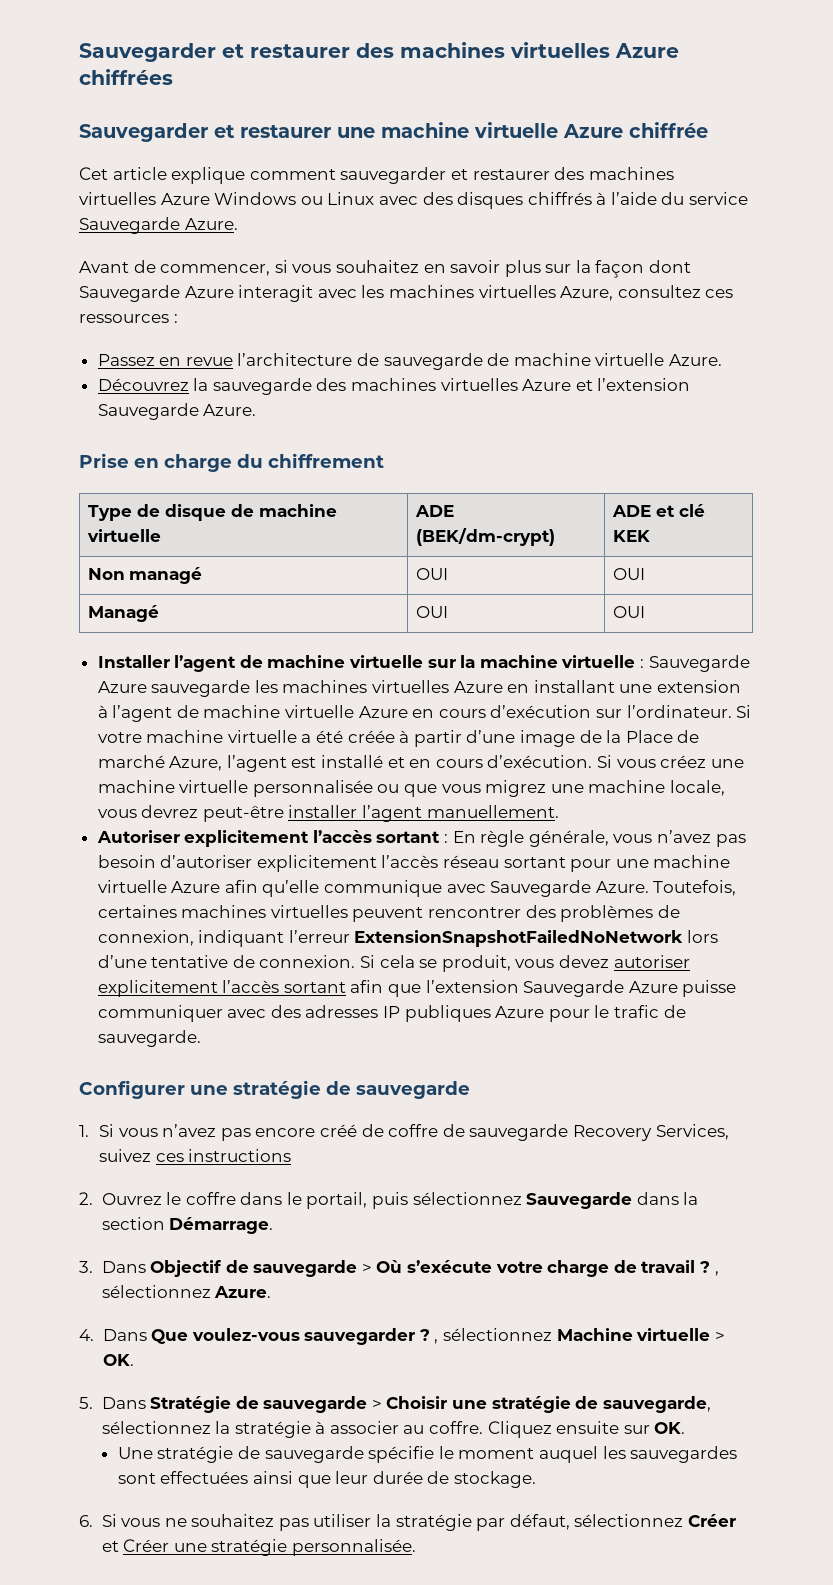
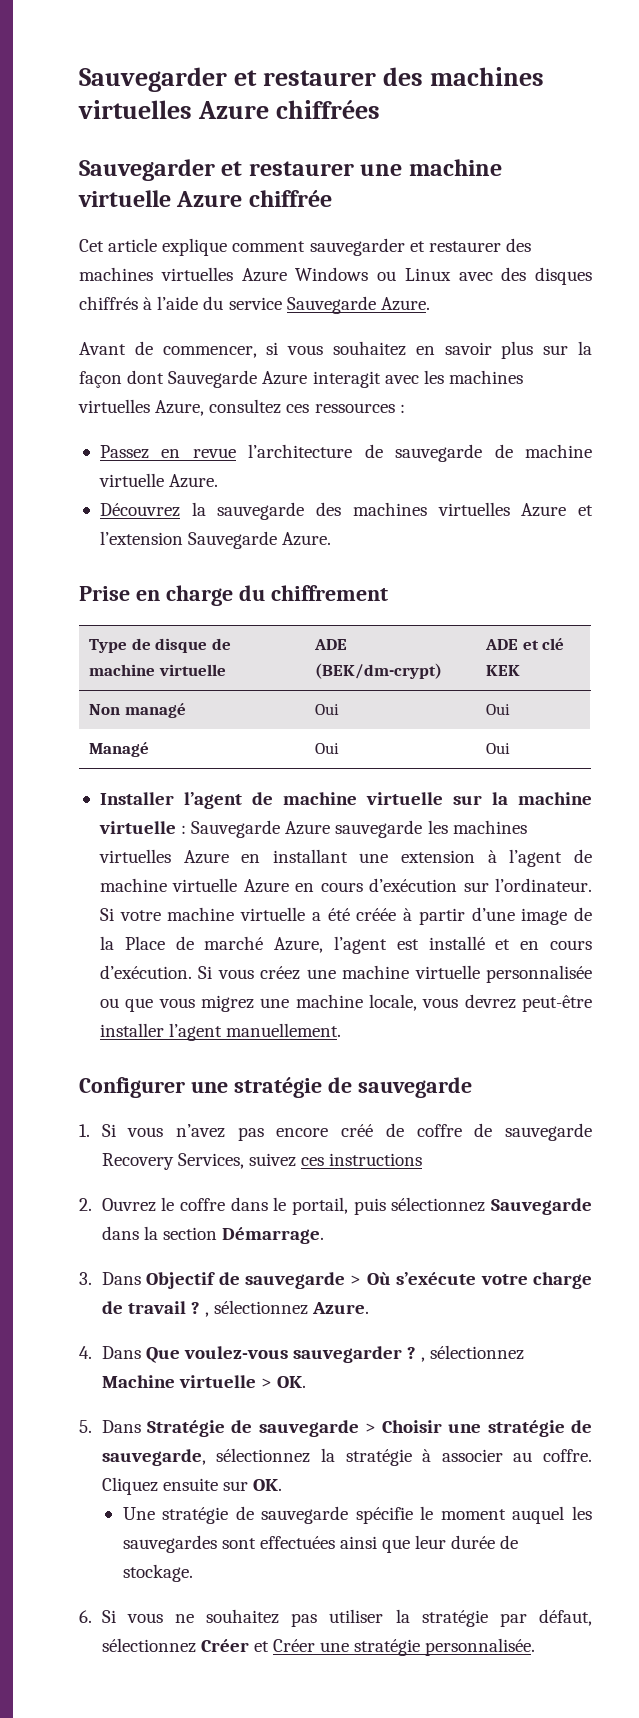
- Non managé | OUI | OUI
+ Non managé | Oui | Oui
- Managé | OUI | OUI
+ Managé | Oui | Oui
- Autoriser explicitement l’accès sortant : En règle générale, vous n’avez pas besoin d’autoriser explicitement l’accès réseau sortant pour une machine virtuelle Azure afin qu’elle communique avec Sauvegarde Azure. Toutefois, certaines machines virtuelles peuvent rencontrer des problèmes de connexion, indiquant l’erreur ExtensionSnapshotFailedNoNetwork lors d’une tentative de connexion. Si cela se produit, vous devez autoriser explicitement l’accès sortant afin que l’extension Sauvegarde Azure puisse communiquer avec des adresses IP publiques Azure pour le trafic de sauvegarde.

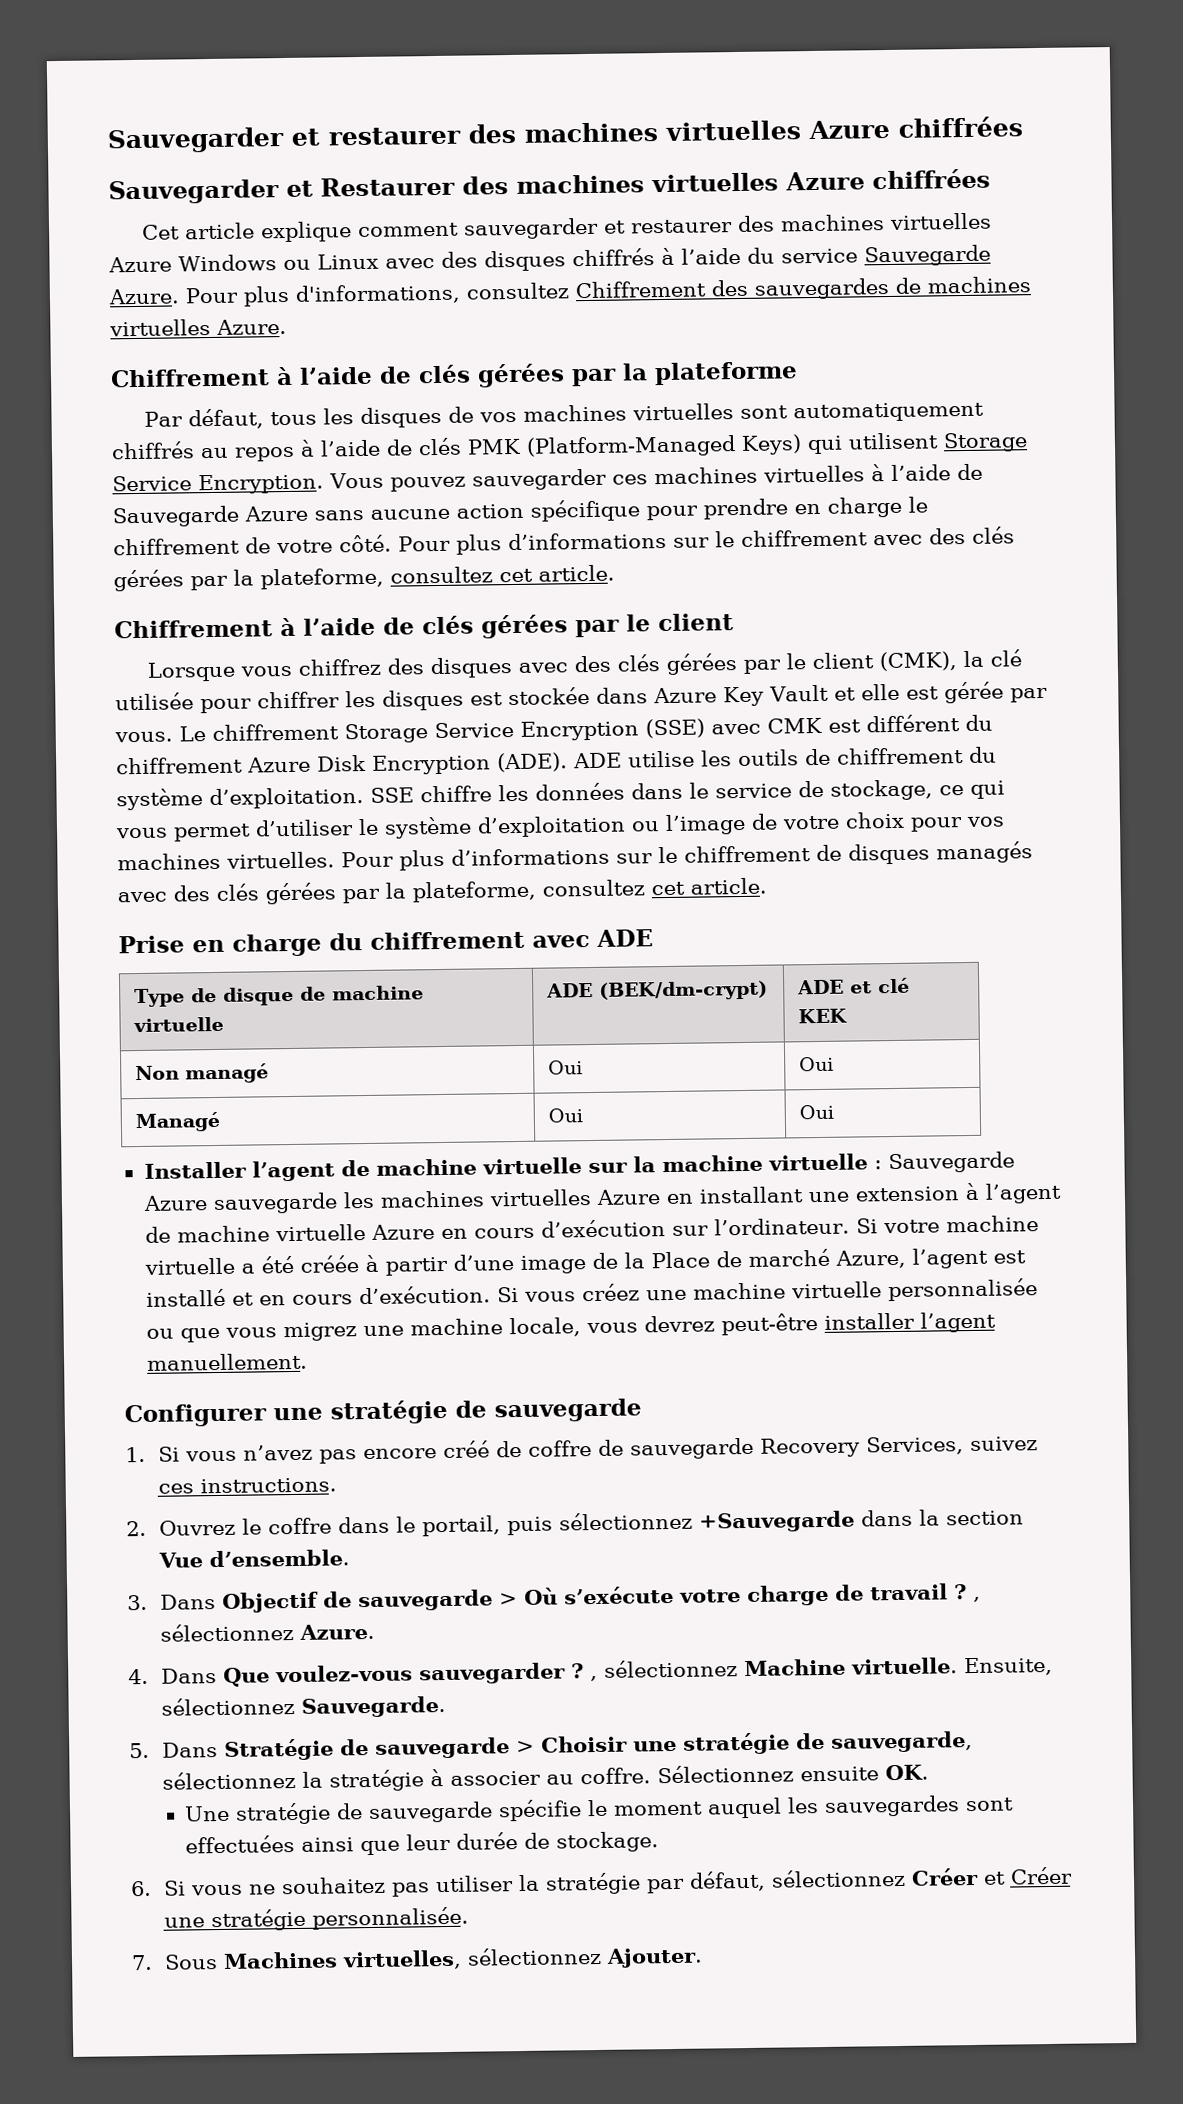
- Sauvegarder et restaurer une machine virtuelle Azure chiffrée
+ Sauvegarder et Restaurer des machines virtuelles Azure chiffrées
- Cet article explique comment sauvegarder et restaurer des machines virtuelles Azure Windows ou Linux avec des disques chiffrés à l’aide du service Sauvegarde Azure.
- Avant de commencer, si vous souhaitez en savoir plus sur la façon dont Sauvegarde Azure interagit avec les machines virtuelles Azure, consultez ces ressources :
- Passez en revue l’architecture de sauvegarde de machine virtuelle Azure.
- Découvrez la sauvegarde des machines virtuelles Azure et l’extension Sauvegarde Azure.
+ Cet article explique comment sauvegarder et restaurer des machines virtuelles Azure Windows ou Linux avec des disques chiffrés à l’aide du service Sauvegarde Azure. Pour plus d'informations, consultez Chiffrement des sauvegardes de machines virtuelles Azure.
+ Chiffrement à l’aide de clés gérées par la plateforme
+ Par défaut, tous les disques de vos machines virtuelles sont automatiquement chiffrés au repos à l’aide de clés PMK (Platform-Managed Keys) qui utilisent Storage Service Encryption. Vous pouvez sauvegarder ces machines virtuelles à l’aide de Sauvegarde Azure sans aucune action spécifique pour prendre en charge le chiffrement de votre côté. Pour plus d’informations sur le chiffrement avec des clés gérées par la plateforme, consultez cet article.
+ Chiffrement à l’aide de clés gérées par le client
+ Lorsque vous chiffrez des disques avec des clés gérées par le client (CMK), la clé utilisée pour chiffrer les disques est stockée dans Azure Key Vault et elle est gérée par vous. Le chiffrement Storage Service Encryption (SSE) avec CMK est différent du chiffrement Azure Disk Encryption (ADE). ADE utilise les outils de chiffrement du système d’exploitation. SSE chiffre les données dans le service de stockage, ce qui vous permet d’utiliser le système d’exploitation ou l’image de votre choix pour vos machines virtuelles. Pour plus d’informations sur le chiffrement de disques managés avec des clés gérées par la plateforme, consultez cet article.
- Prise en charge du chiffrement
+ Prise en charge du chiffrement avec ADE
- 1. Si vous n’avez pas encore créé de coffre de sauvegarde Recovery Services, suivez ces instructions
+ 1. Si vous n’avez pas encore créé de coffre de sauvegarde Recovery Services, suivez ces instructions.
- 2. Ouvrez le coffre dans le portail, puis sélectionnez Sauvegarde dans la section Démarrage.
+ 2. Ouvrez le coffre dans le portail, puis sélectionnez +Sauvegarde dans la section Vue d’ensemble.
- 4. Dans Que voulez-vous sauvegarder ? , sélectionnez Machine virtuelle > OK.
+ 4. Dans Que voulez-vous sauvegarder ? , sélectionnez Machine virtuelle. Ensuite, sélectionnez Sauvegarde.
- Cliquez ensuite sur OK.
+ Sélectionnez ensuite OK.
+ 7. Sous Machines virtuelles, sélectionnez Ajouter.

